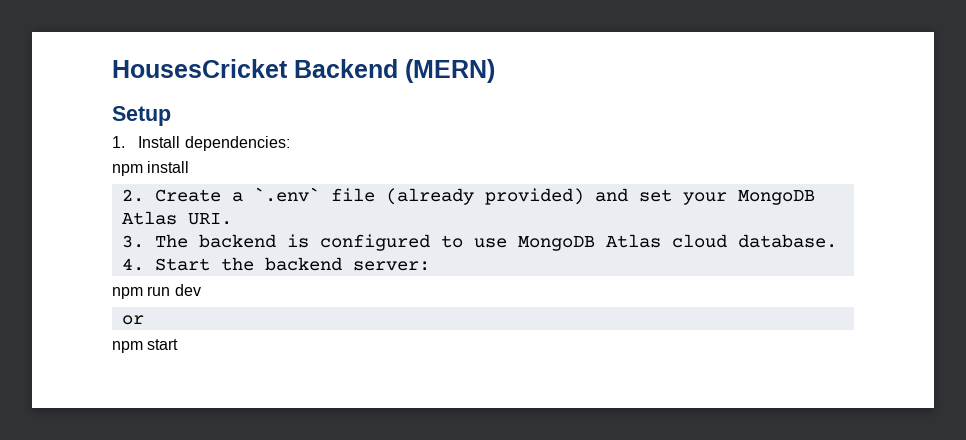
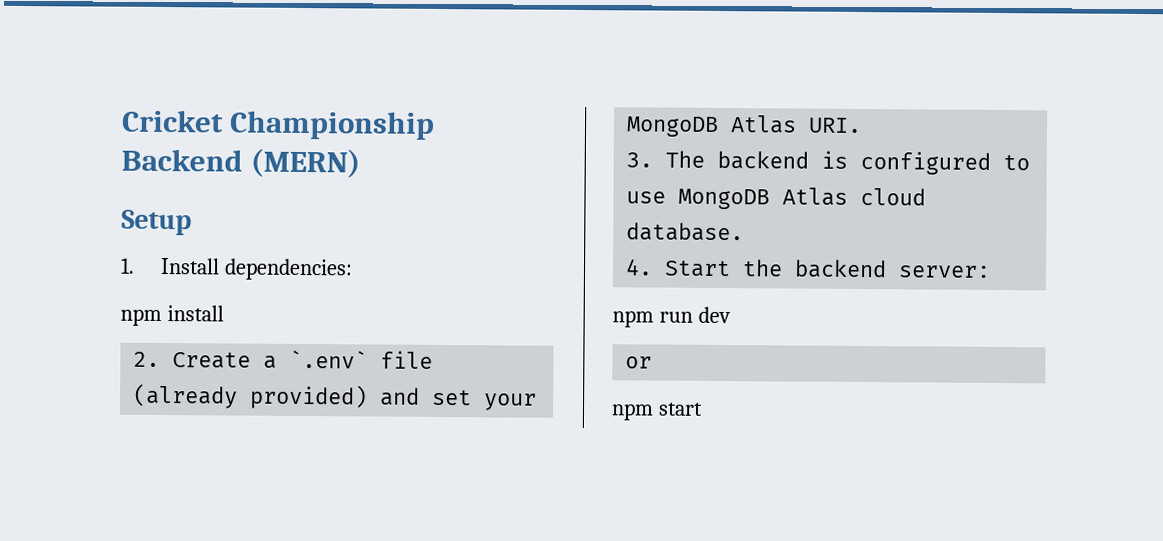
- HousesCricket Backend (MERN)
+ Cricket Championship Backend (MERN)

